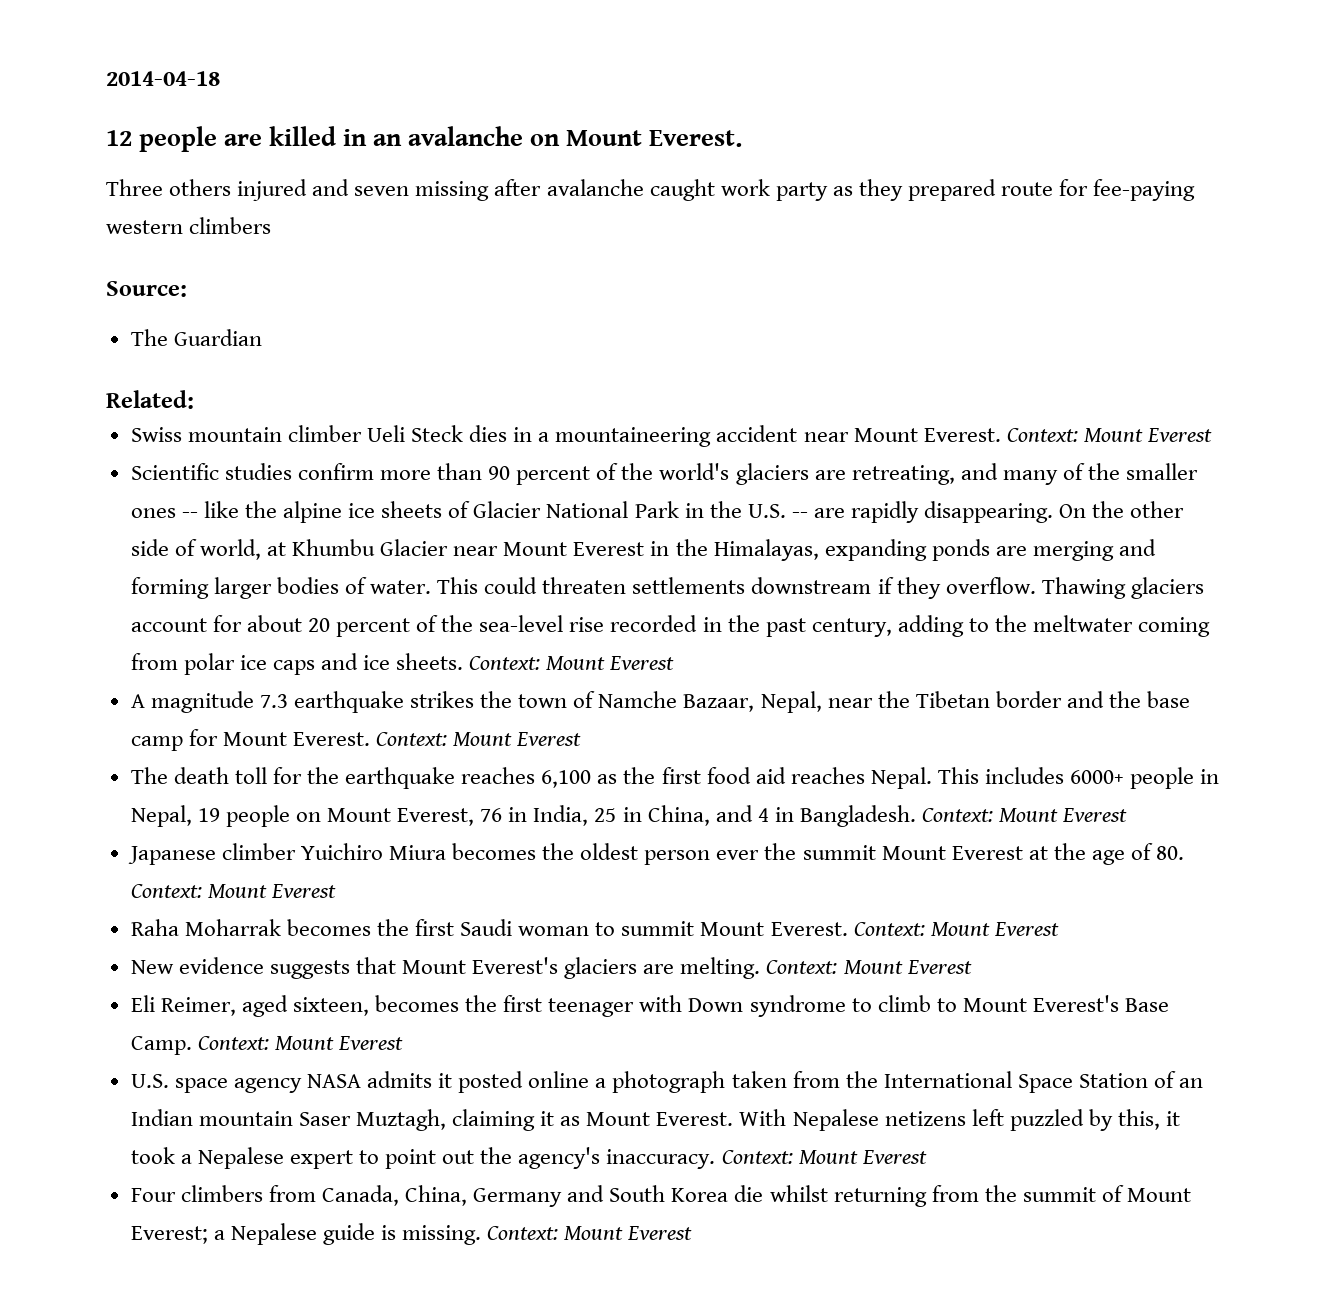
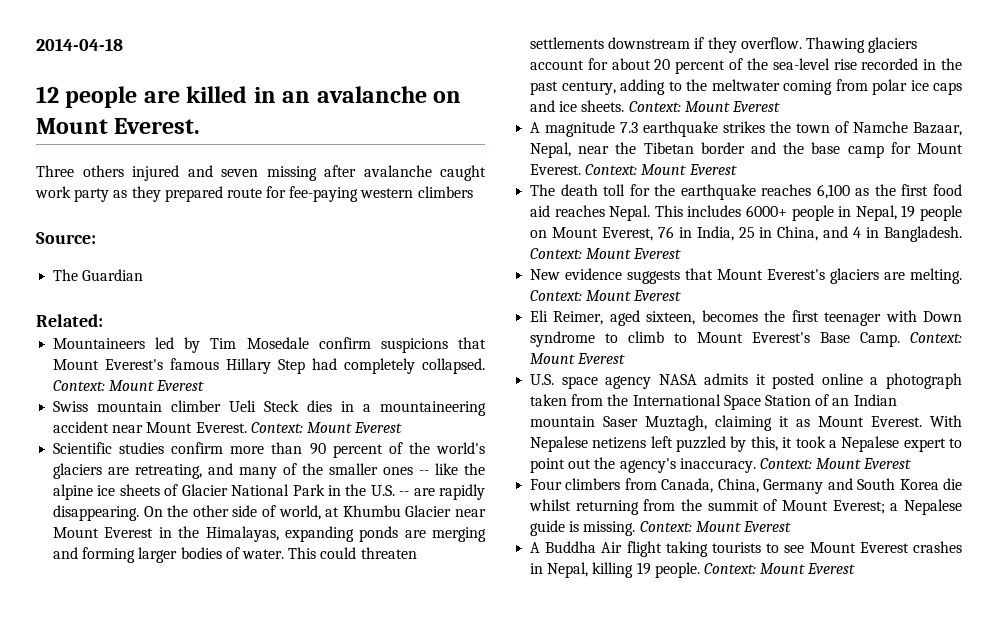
+ Mountaineers led by Tim Mosedale confirm suspicions that Mount Everest's famous Hillary Step had completely collapsed. Context: Mount Everest
- Japanese climber Yuichiro Miura becomes the oldest person ever the summit Mount Everest at the age of 80. Context: Mount Everest
- Raha Moharrak becomes the first Saudi woman to summit Mount Everest. Context: Mount Everest
+ A Buddha Air flight taking tourists to see Mount Everest crashes in Nepal, killing 19 people. Context: Mount Everest

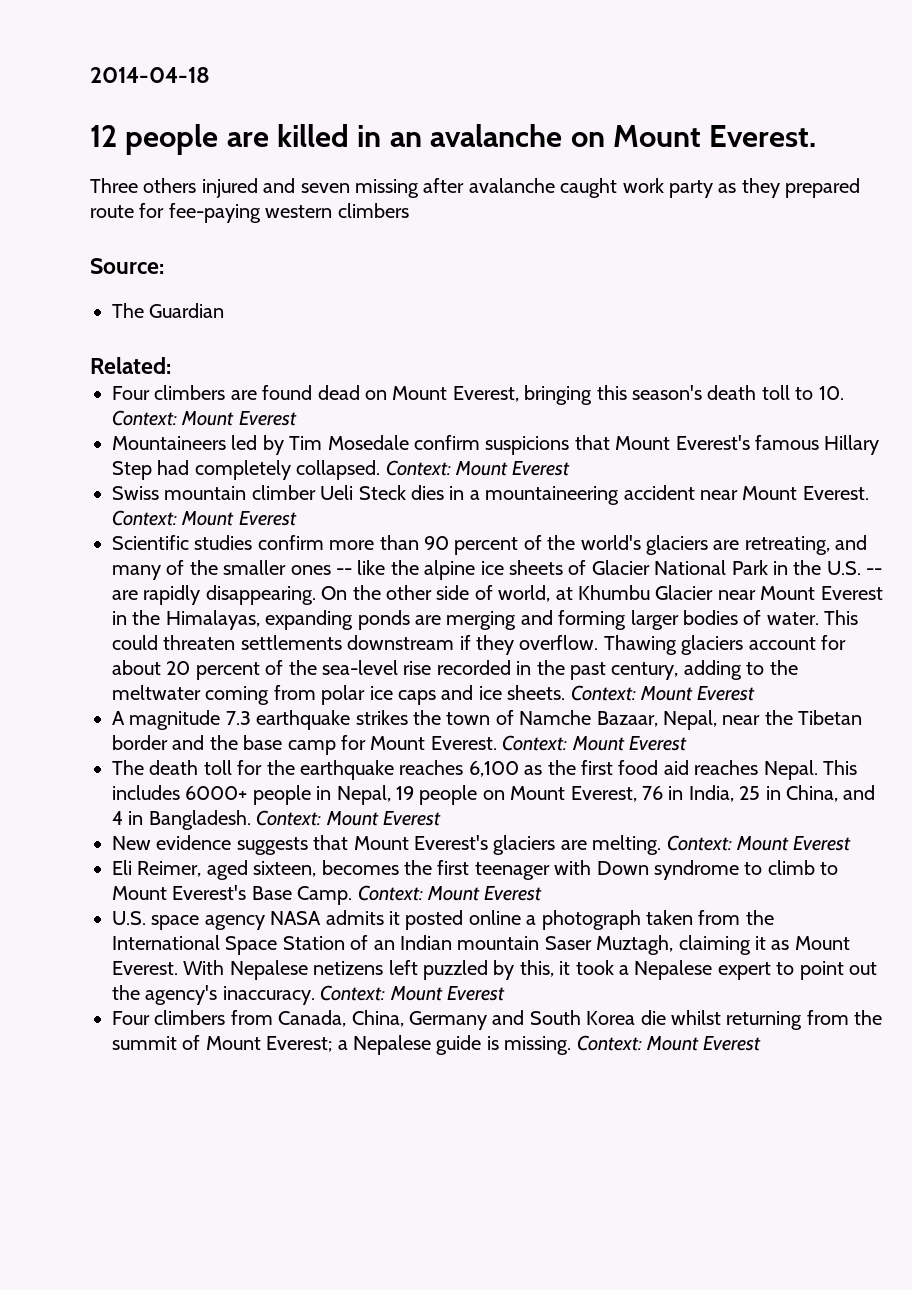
+ Four climbers are found dead on Mount Everest, bringing this season's death toll to 10. Context: Mount Everest
- A Buddha Air flight taking tourists to see Mount Everest crashes in Nepal, killing 19 people. Context: Mount Everest

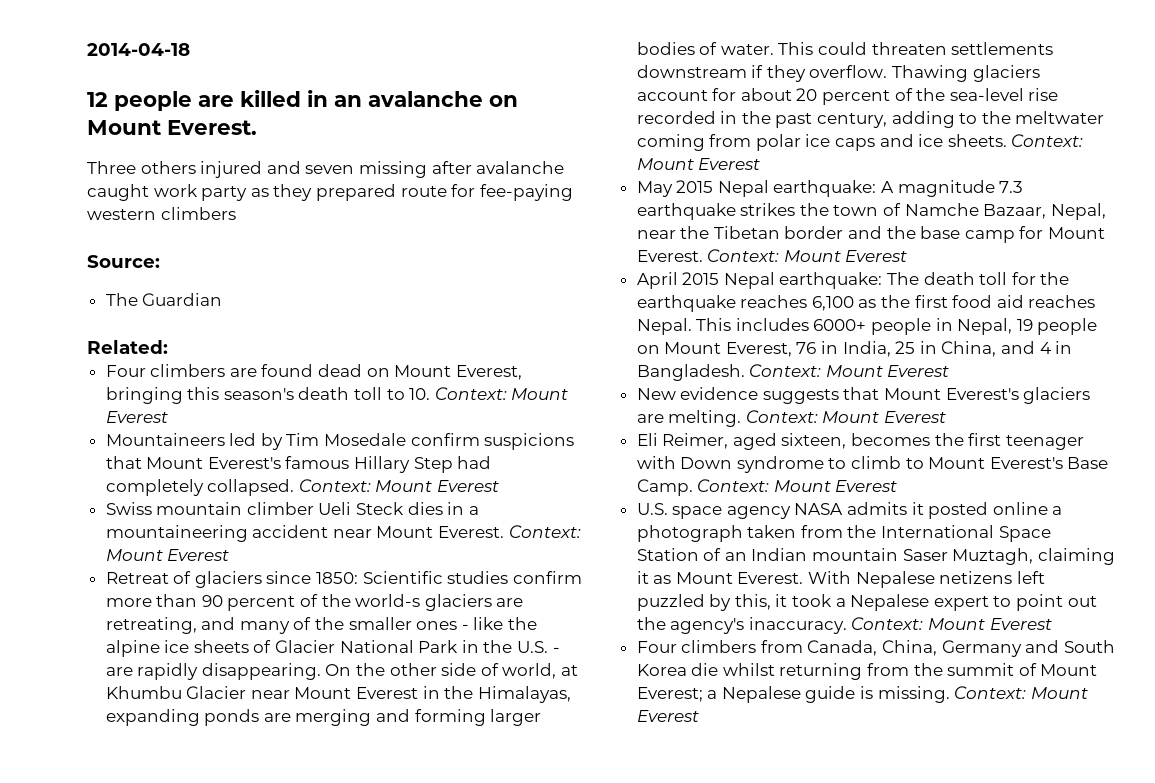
- Scientific studies confirm more than 90 percent of the world's glaciers are retreating, and many of the smaller ones -- like the alpine ice sheets of Glacier National Park in the U.S. -- are rapidly disappearing.
+ Retreat of glaciers since 1850: Scientific studies confirm more than 90 percent of the world-s glaciers are retreating, and many of the smaller ones - like the alpine ice sheets of Glacier National Park in the U.S. - are rapidly disappearing.
- A magnitude 7.3 earthquake strikes the town of Namche Bazaar, Nepal, near the Tibetan border and the base camp for Mount Everest.
+ May 2015 Nepal earthquake: A magnitude 7.3 earthquake strikes the town of Namche Bazaar, Nepal, near the Tibetan border and the base camp for Mount Everest.
- The death toll for the earthquake reaches 6,100 as the first food aid reaches Nepal.
+ April 2015 Nepal earthquake: The death toll for the earthquake reaches 6,100 as the first food aid reaches Nepal.

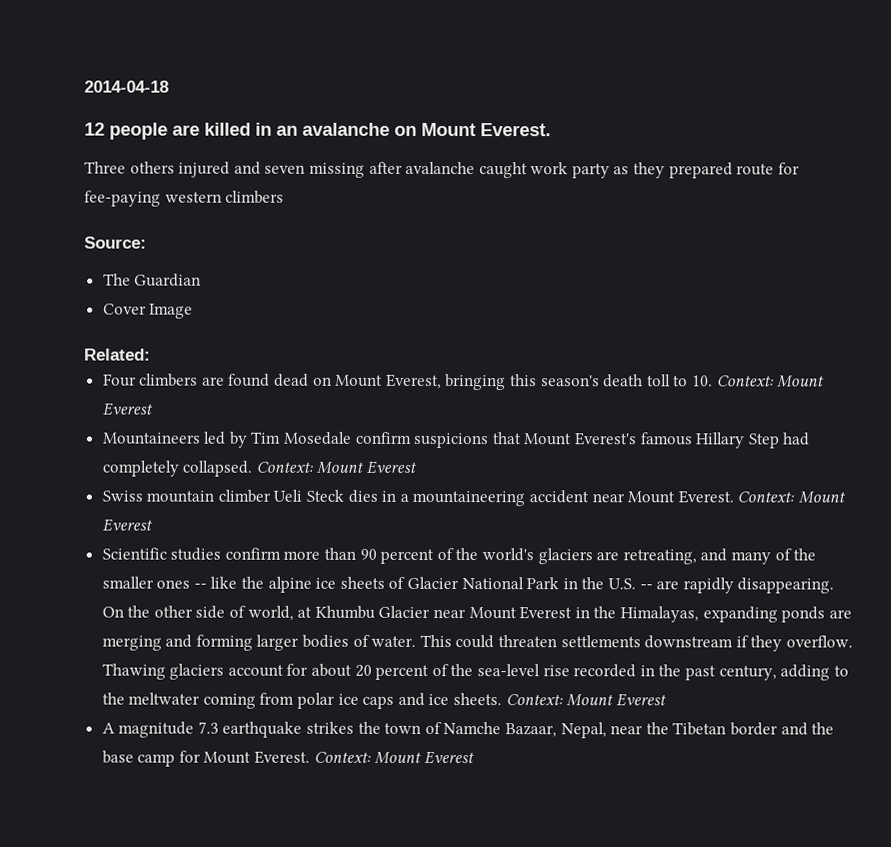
+ Cover Image
- Retreat of glaciers since 1850: Scientific studies confirm more than 90 percent of the world-s glaciers are retreating, and many of the smaller ones - like the alpine ice sheets of Glacier National Park in the U.S. - are rapidly disappearing.
+ Scientific studies confirm more than 90 percent of the world's glaciers are retreating, and many of the smaller ones -- like the alpine ice sheets of Glacier National Park in the U.S. -- are rapidly disappearing.
- May 2015 Nepal earthquake: A magnitude 7.3 earthquake strikes the town of Namche Bazaar, Nepal, near the Tibetan border and the base camp for Mount Everest.
+ A magnitude 7.3 earthquake strikes the town of Namche Bazaar, Nepal, near the Tibetan border and the base camp for Mount Everest.
- April 2015 Nepal earthquake: The death toll for the earthquake reaches 6,100 as the first food aid reaches Nepal. This includes 6000+ people in Nepal, 19 people on Mount Everest, 76 in India, 25 in China, and 4 in Bangladesh. Context: Mount Everest
- New evidence suggests that Mount Everest's glaciers are melting. Context: Mount Everest
- Eli Reimer, aged sixteen, becomes the first teenager with Down syndrome to climb to Mount Everest's Base Camp. Context: Mount Everest
- U.S. space agency NASA admits it posted online a photograph taken from the International Space Station of an Indian mountain Saser Muztagh, claiming it as Mount Everest. With Nepalese netizens left puzzled by this, it took a Nepalese expert to point out the agency's inaccuracy. Context: Mount Everest
- Four climbers from Canada, China, Germany and South Korea die whilst returning from the summit of Mount Everest; a Nepalese guide is missing. Context: Mount Everest

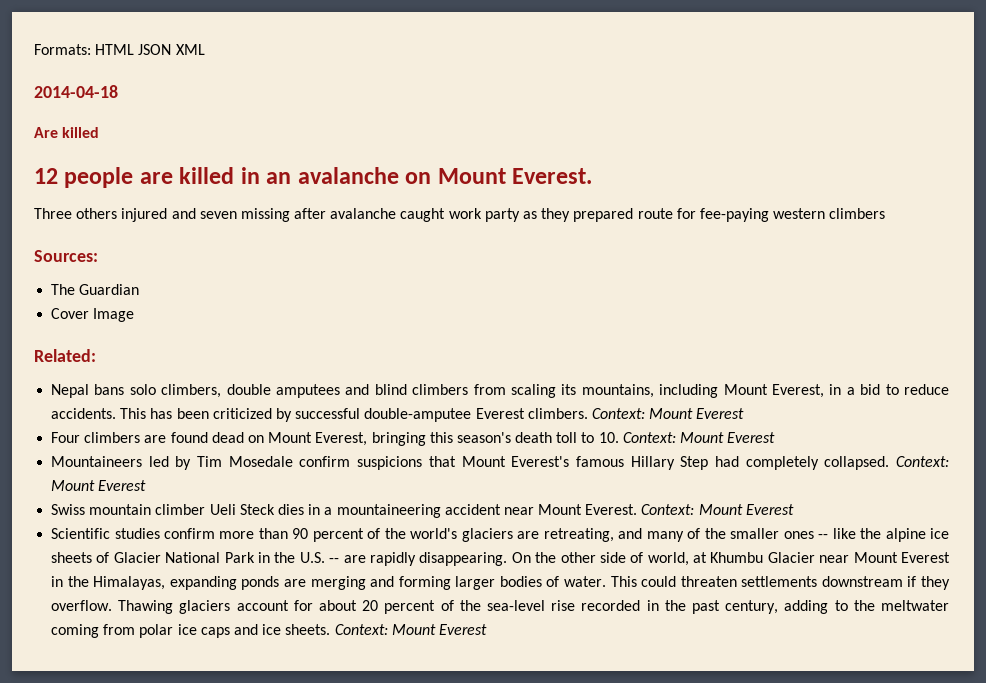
+ Formats: HTML JSON XML
+ Are killed
- Source:
+ Sources:
+ Nepal bans solo climbers, double amputees and blind climbers from scaling its mountains, including Mount Everest, in a bid to reduce accidents. This has been criticized by successful double-amputee Everest climbers. Context: Mount Everest
- A magnitude 7.3 earthquake strikes the town of Namche Bazaar, Nepal, near the Tibetan border and the base camp for Mount Everest. Context: Mount Everest

